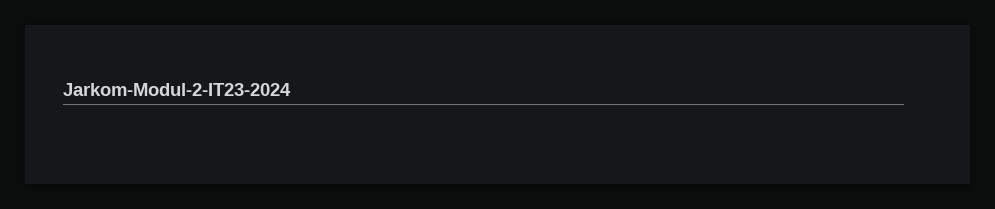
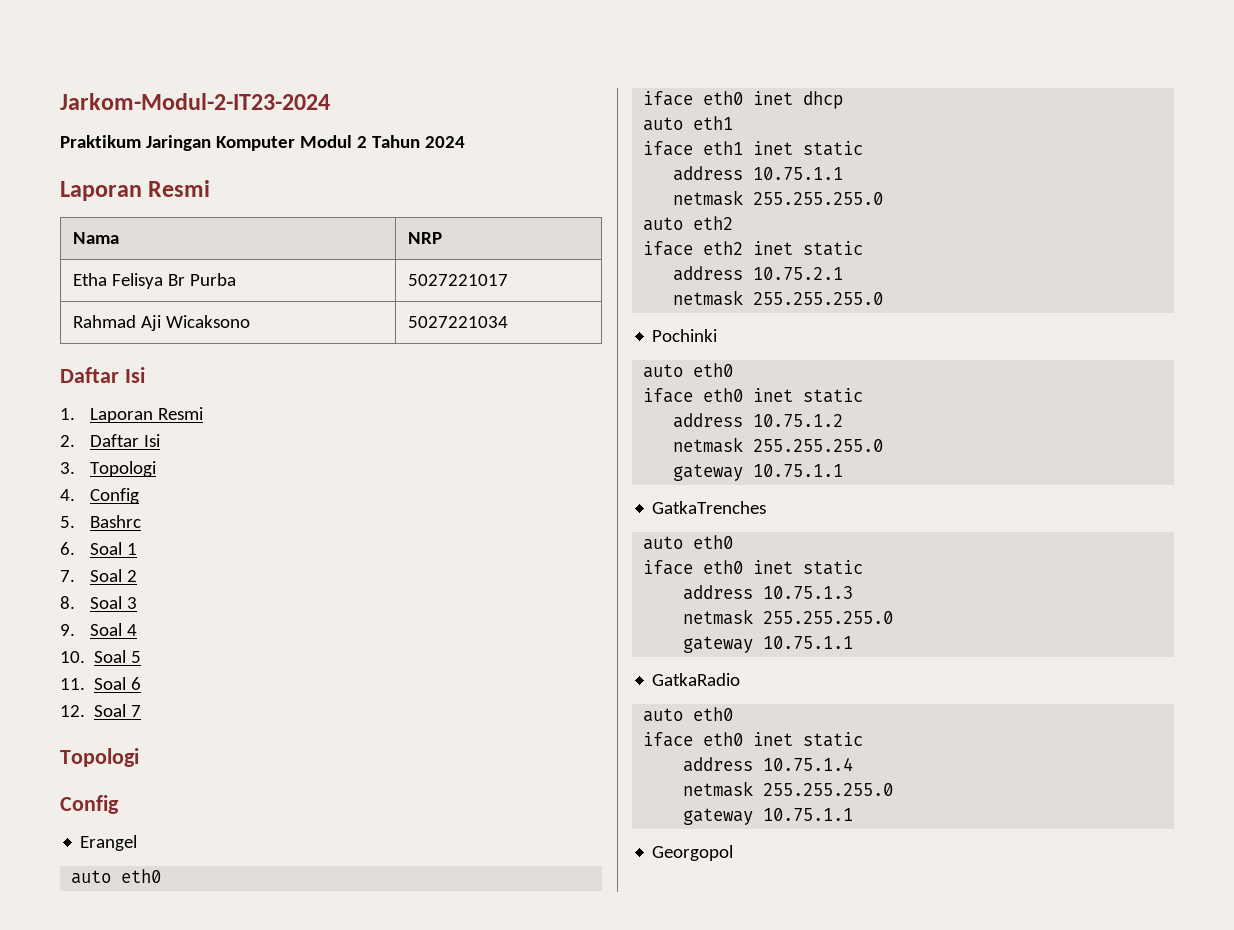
+ Praktikum Jaringan Komputer Modul 2 Tahun 2024
+ Laporan Resmi
+ Nama | NRP
+ Etha Felisya Br Purba | 5027221017
+ Rahmad Aji Wicaksono | 5027221034
+ Daftar Isi
+ 1. Laporan Resmi
+ 2. Daftar Isi
+ 3. Topologi
+ 4. Config
+ 5. Bashrc
+ 6. Soal 1
+ 7. Soal 2
+ 8. Soal 3
+ 9. Soal 4
+ 10. Soal 5
+ 11. Soal 6
+ 12. Soal 7
+ Topologi
+ Config
+ Erangel
+ auto eth0
+ iface eth0 inet dhcp
+ auto eth1
+ iface eth1 inet static
+ address 10.75.1.1
+ netmask 255.255.255.0
+ auto eth2
+ iface eth2 inet static
+ address 10.75.2.1
+ netmask 255.255.255.0
+ Pochinki
+ auto eth0
+ iface eth0 inet static
+ address 10.75.1.2
+ netmask 255.255.255.0
+ gateway 10.75.1.1
+ GatkaTrenches
+ auto eth0
+ iface eth0 inet static
+ address 10.75.1.3
+ netmask 255.255.255.0
+ gateway 10.75.1.1
+ GatkaRadio
+ auto eth0
+ iface eth0 inet static
+ address 10.75.1.4
+ netmask 255.255.255.0
+ gateway 10.75.1.1
+ Georgopol

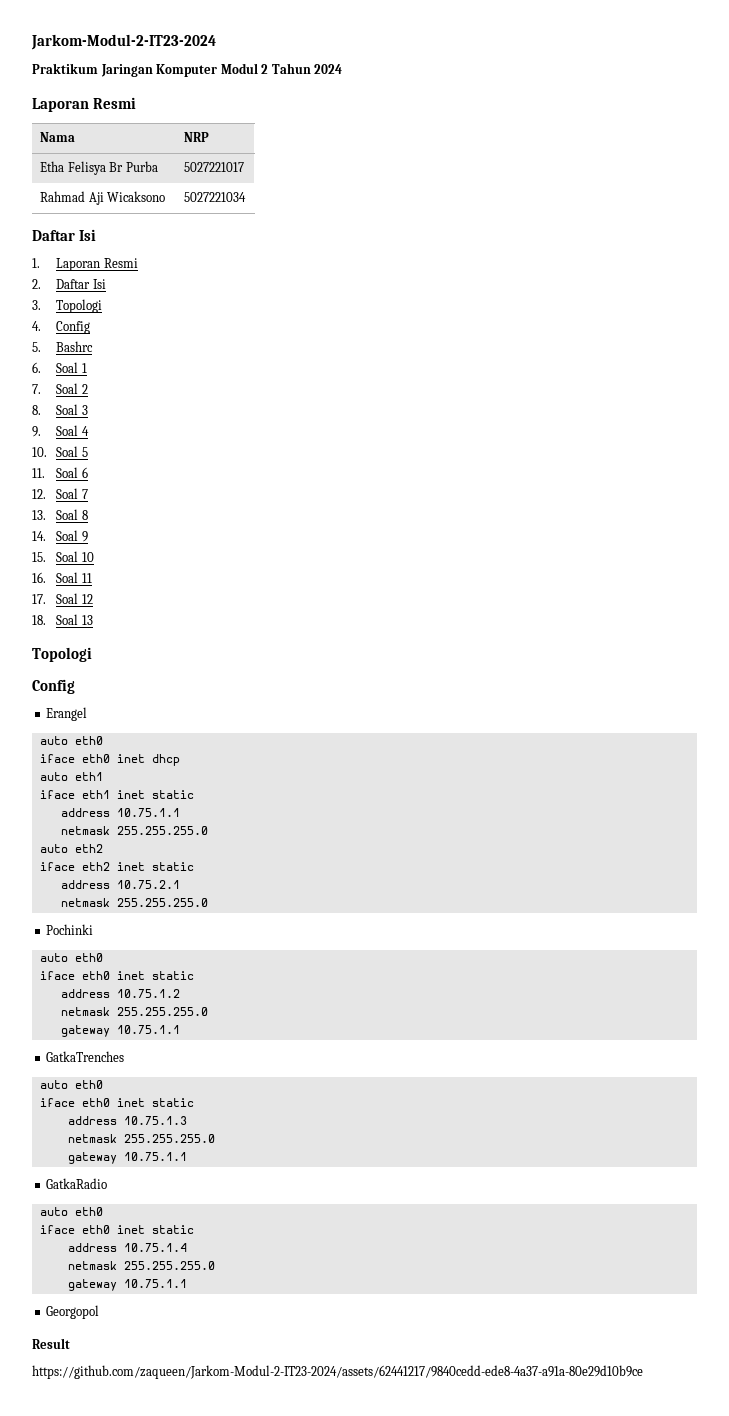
+ 13. Soal 8
+ 14. Soal 9
+ 15. Soal 10
+ 16. Soal 11
+ 17. Soal 12
+ 18. Soal 13
+ Result
+ https://github.com/zaqueen/Jarkom-Modul-2-IT23-2024/assets/62441217/9840cedd-ede8-4a37-a91a-80e29d10b9ce

